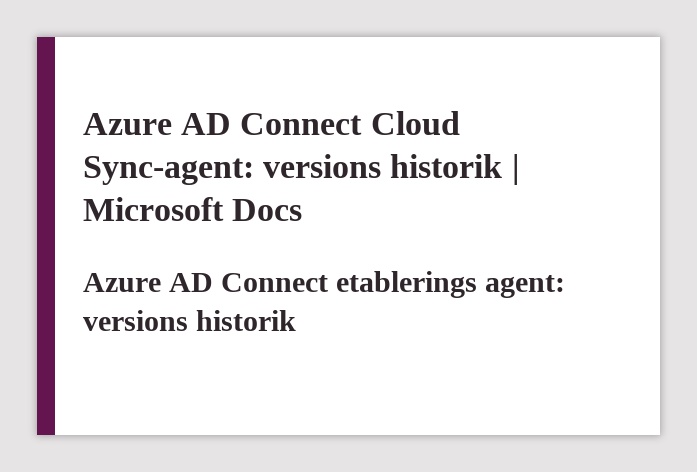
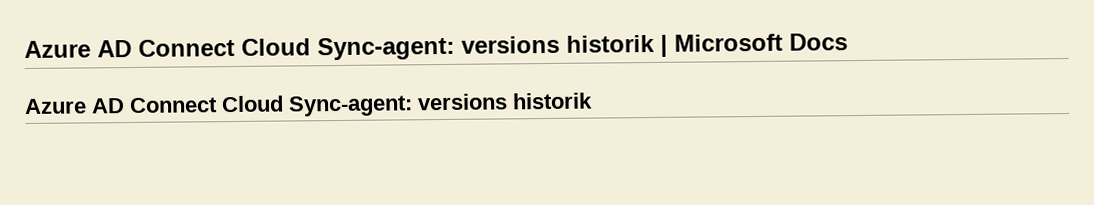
  Azure AD Connect Cloud Sync-agent: versions historik | Microsoft Docs
- Azure AD Connect etablerings agent: versions historik
+ Azure AD Connect Cloud Sync-agent: versions historik

